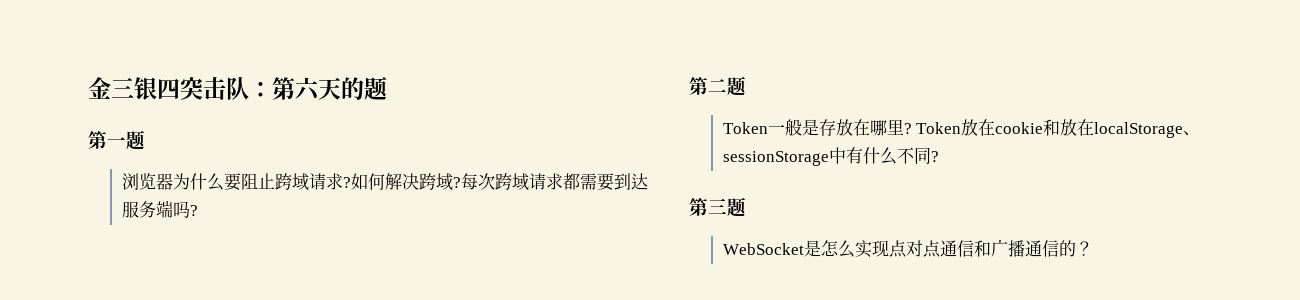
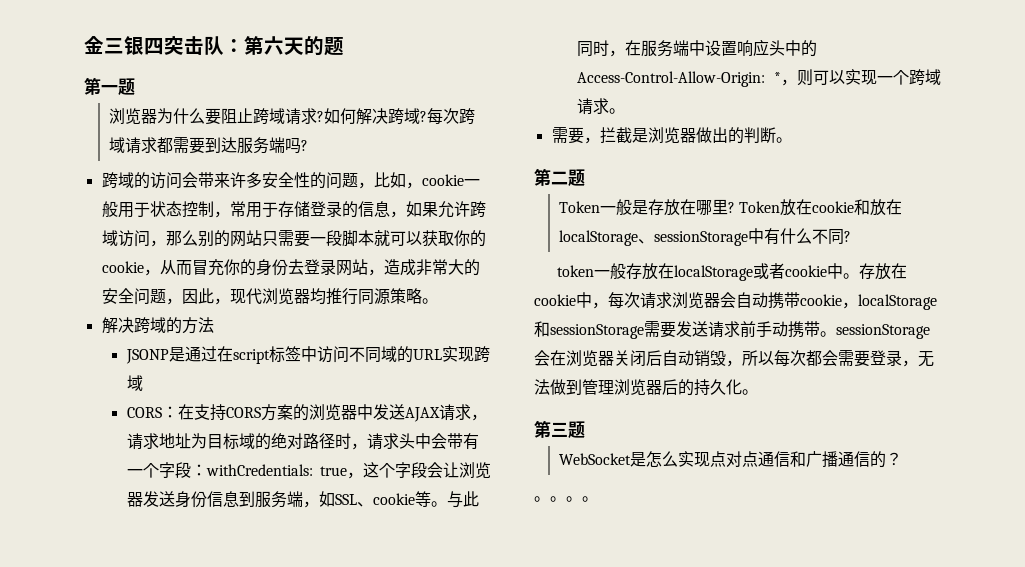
+ 跨域的访问会带来许多安全性的问题，比如，cookie一般用于状态控制，常用于存储登录的信息，如果允许跨域访问，那么别的网站只需要一段脚本就可以获取你的cookie，从而冒充你的身份去登录网站，造成非常大的安全问题，因此，现代浏览器均推行同源策略。
+ 解决跨域的方法
+ JSONP是通过在script标签中访问不同域的URL实现跨域
+ CORS：在支持CORS方案的浏览器中发送AJAX请求，请求地址为目标域的绝对路径时，请求头中会带有一个字段：withCredentials: true，这个字段会让浏览器发送身份信息到服务端，如SSL、cookie等。与此同时，在服务端中设置响应头中的Access-Control-Allow-Origin: *，则可以实现一个跨域请求。
+ 需要，拦截是浏览器做出的判断。
+ token一般存放在localStorage或者cookie中。存放在cookie中，每次请求浏览器会自动携带cookie，localStorage和sessionStorage需要发送请求前手动携带。sessionStorage会在浏览器关闭后自动销毁，所以每次都会需要登录，无法做到管理浏览器后的持久化。
+ 。。。。

